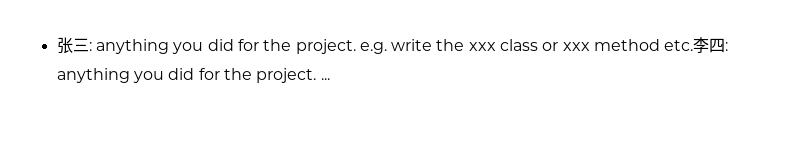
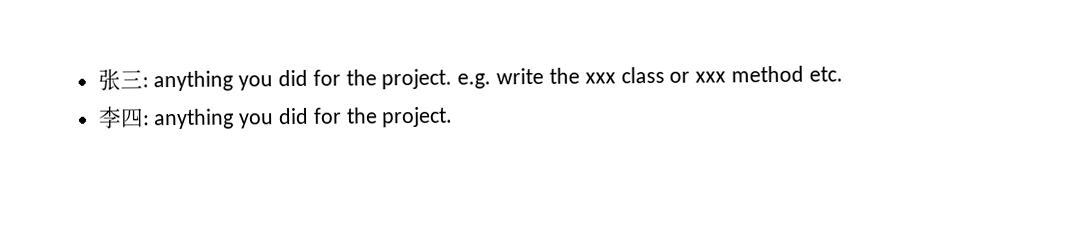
- 张三: anything you did for the project. e.g. write the xxx class or xxx method etc.李四: anything you did for the project. ...
+ 张三: anything you did for the project. e.g. write the xxx class or xxx method etc.
+ 李四: anything you did for the project.

